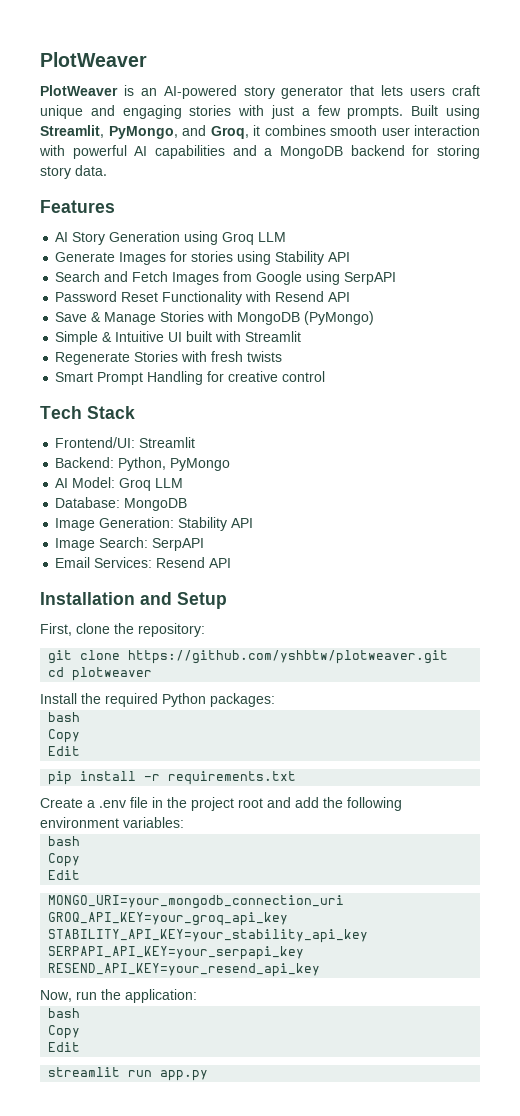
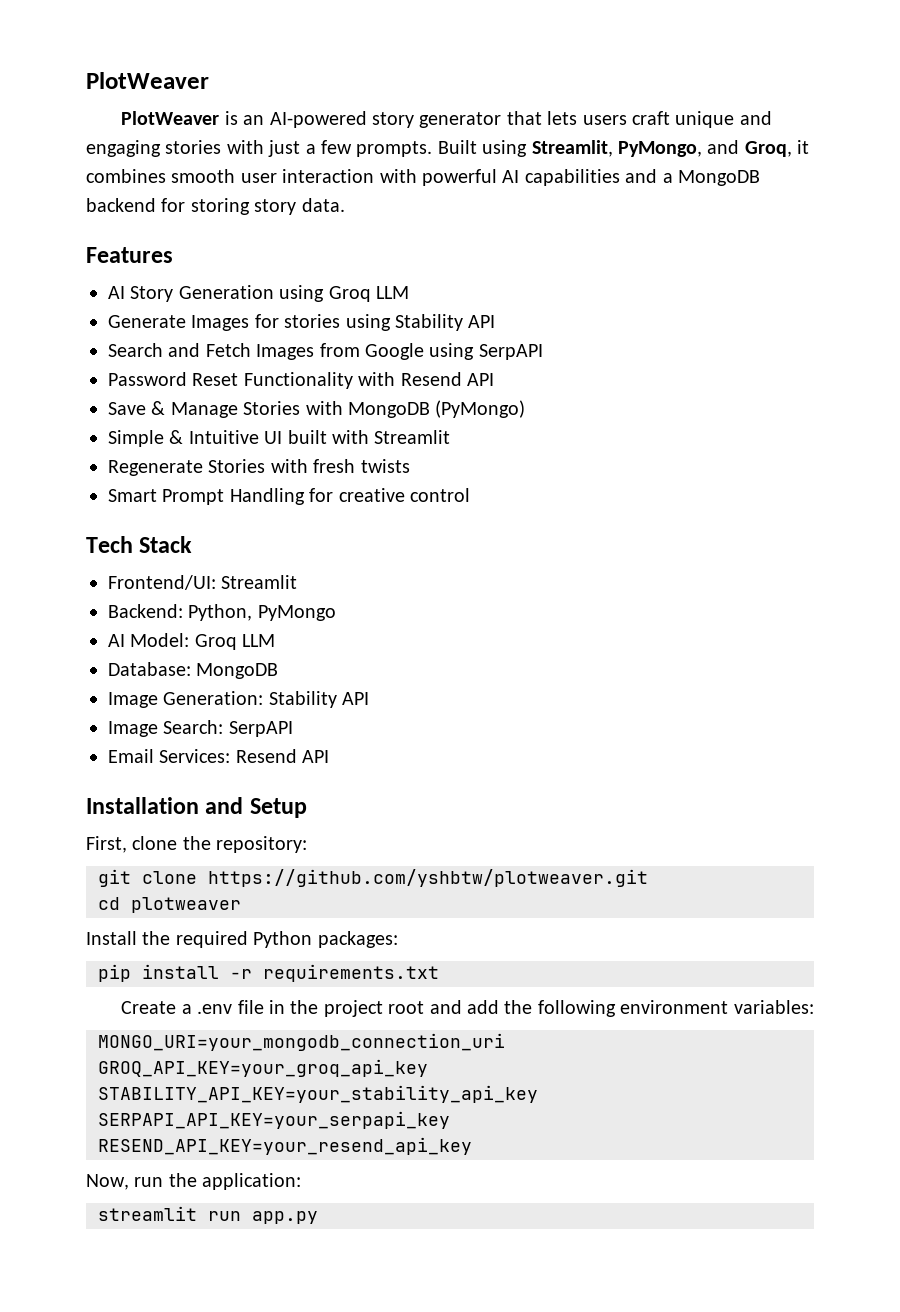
  Install the required Python packages:
- bash
- Copy
- Edit
  Create a .env file in the project root and add the following environment variables:
- bash
- Copy
- Edit
  Now, run the application:
- bash
- Copy
- Edit

